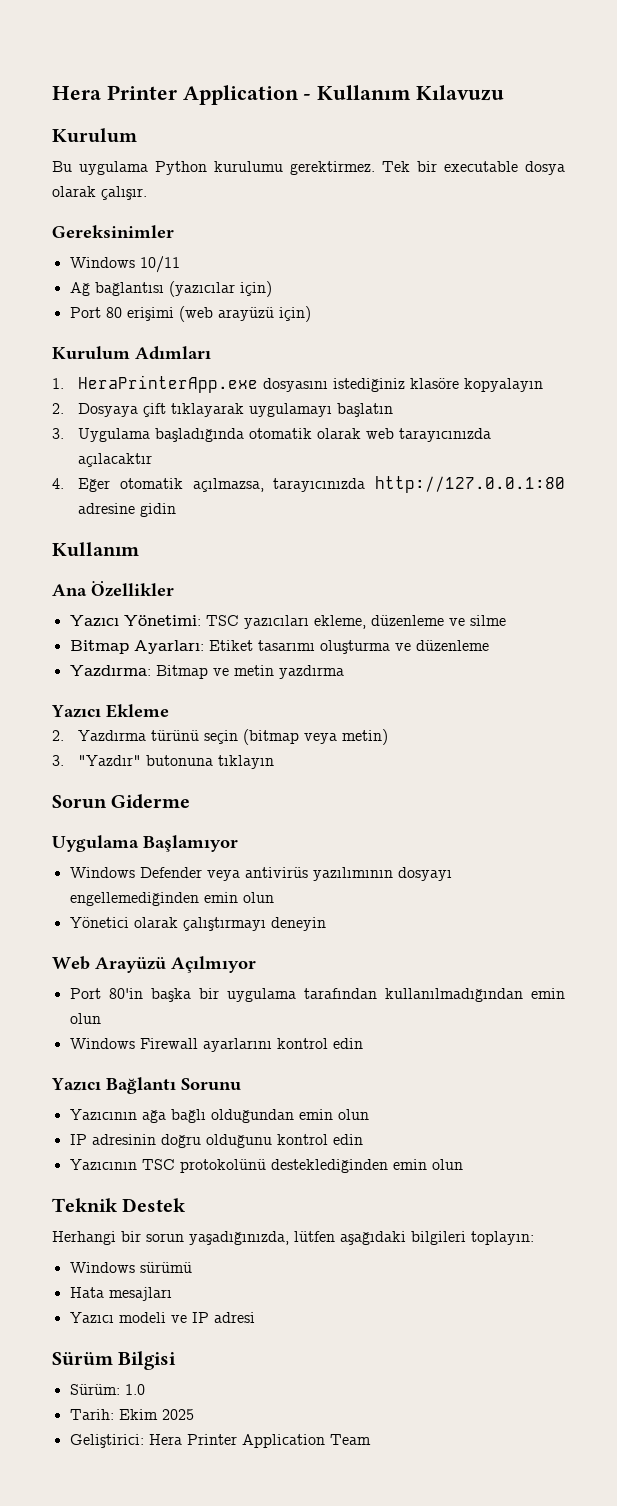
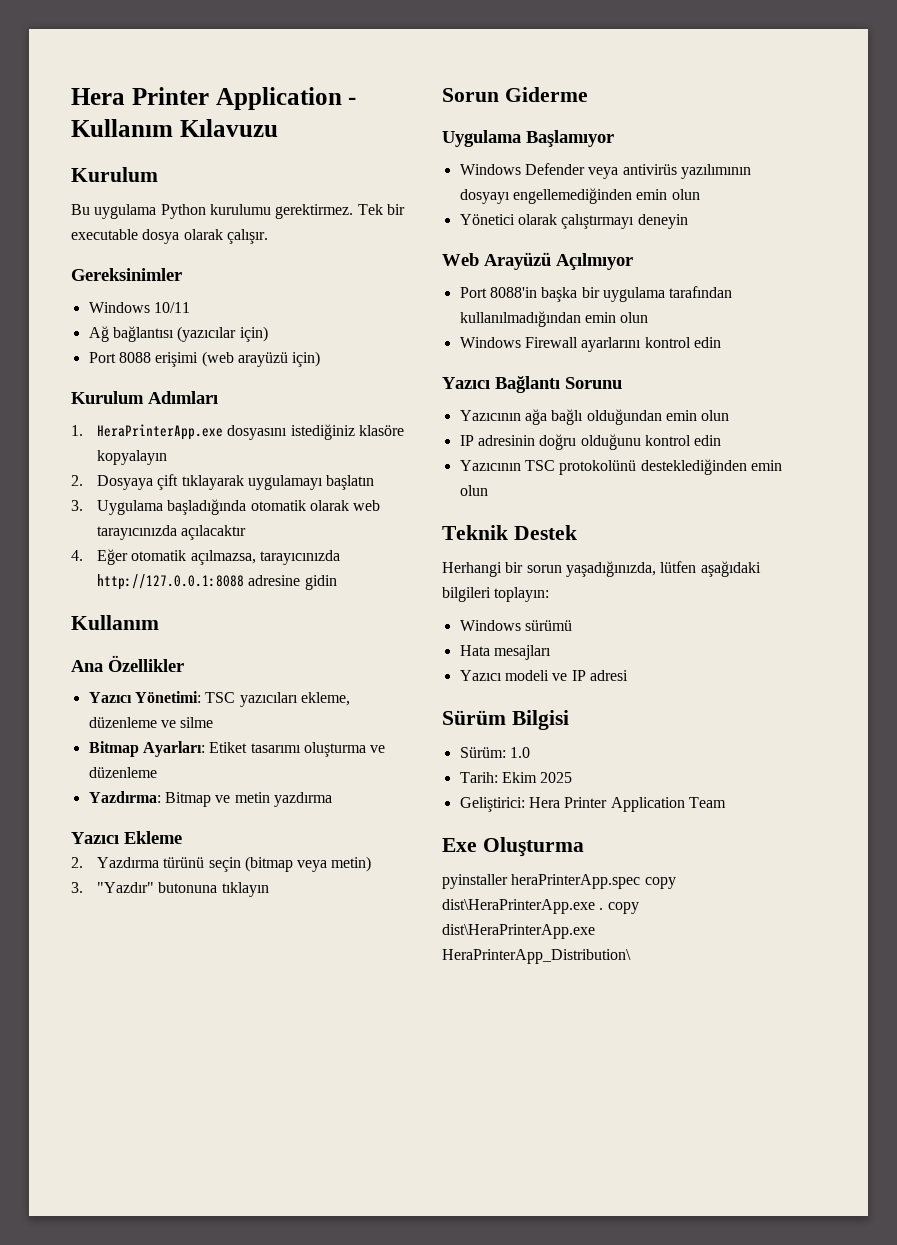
- Port 80 erişimi (web arayüzü için)
+ Port 8088 erişimi (web arayüzü için)
- 4. Eğer otomatik açılmazsa, tarayıcınızda http://127.0.0.1:80 adresine gidin
+ 4. Eğer otomatik açılmazsa, tarayıcınızda http://127.0.0.1:8088 adresine gidin
- Port 80'in başka bir uygulama tarafından kullanılmadığından emin olun
+ Port 8088'in başka bir uygulama tarafından kullanılmadığından emin olun
+ Exe Oluşturma
+ pyinstaller heraPrinterApp.spec copy dist\HeraPrinterApp.exe . copy dist\HeraPrinterApp.exe HeraPrinterApp_Distribution\

